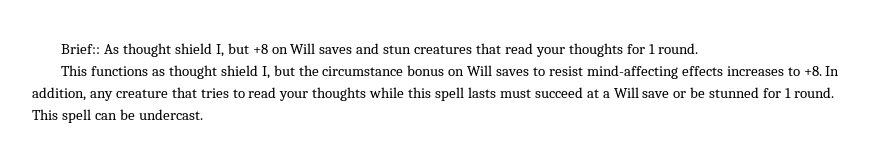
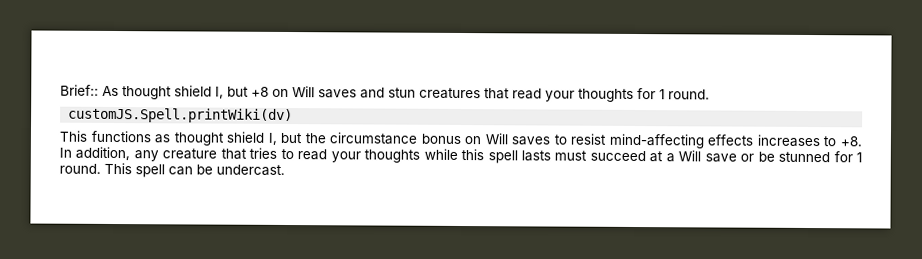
+ customJS.Spell.printWiki(dv)

